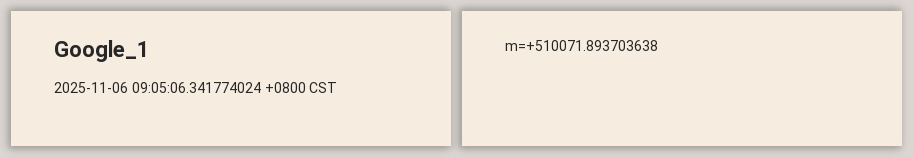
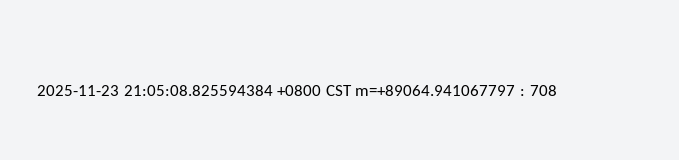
- Google_1
- 2025-11-06 09:05:06.341774024 +0800 CST m=+510071.893703638
+ 2025-11-23 21:05:08.825594384 +0800 CST m=+89064.941067797 : 708

